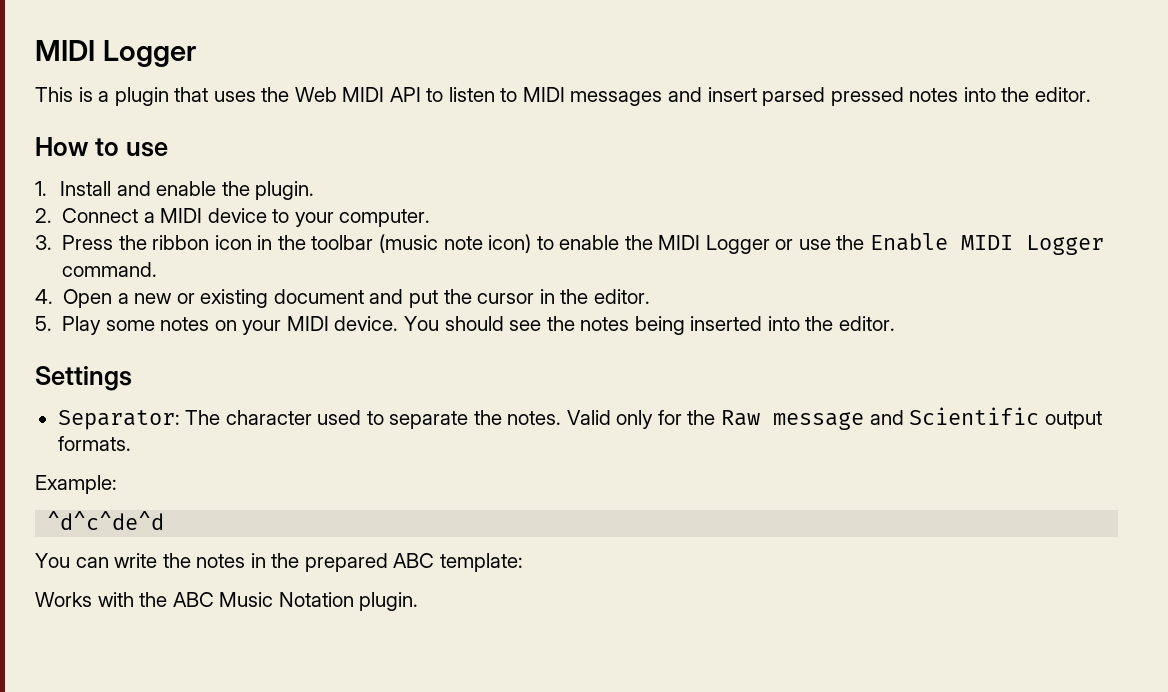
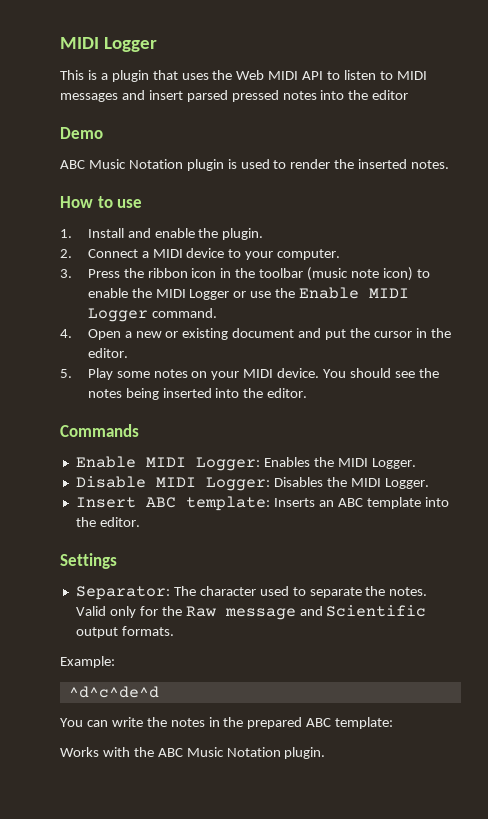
- This is a plugin that uses the Web MIDI API to listen to MIDI messages and insert parsed pressed notes into the editor.
+ This is a plugin that uses the Web MIDI API to listen to MIDI messages and insert parsed pressed notes into the editor
+ Demo
+ ABC Music Notation plugin is used to render the inserted notes.
+ Commands
+ Enable MIDI Logger: Enables the MIDI Logger.
+ Disable MIDI Logger: Disables the MIDI Logger.
+ Insert ABC template: Inserts an ABC template into the editor.

